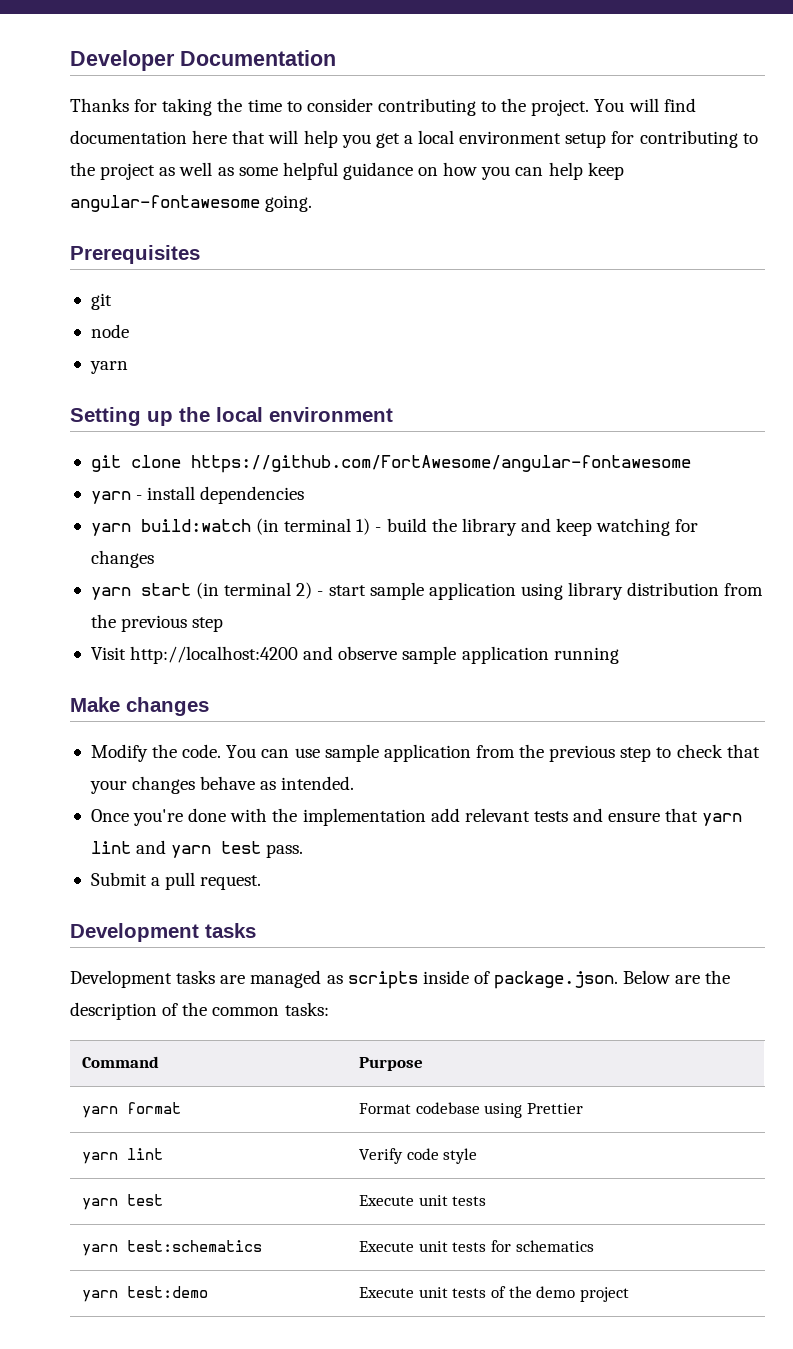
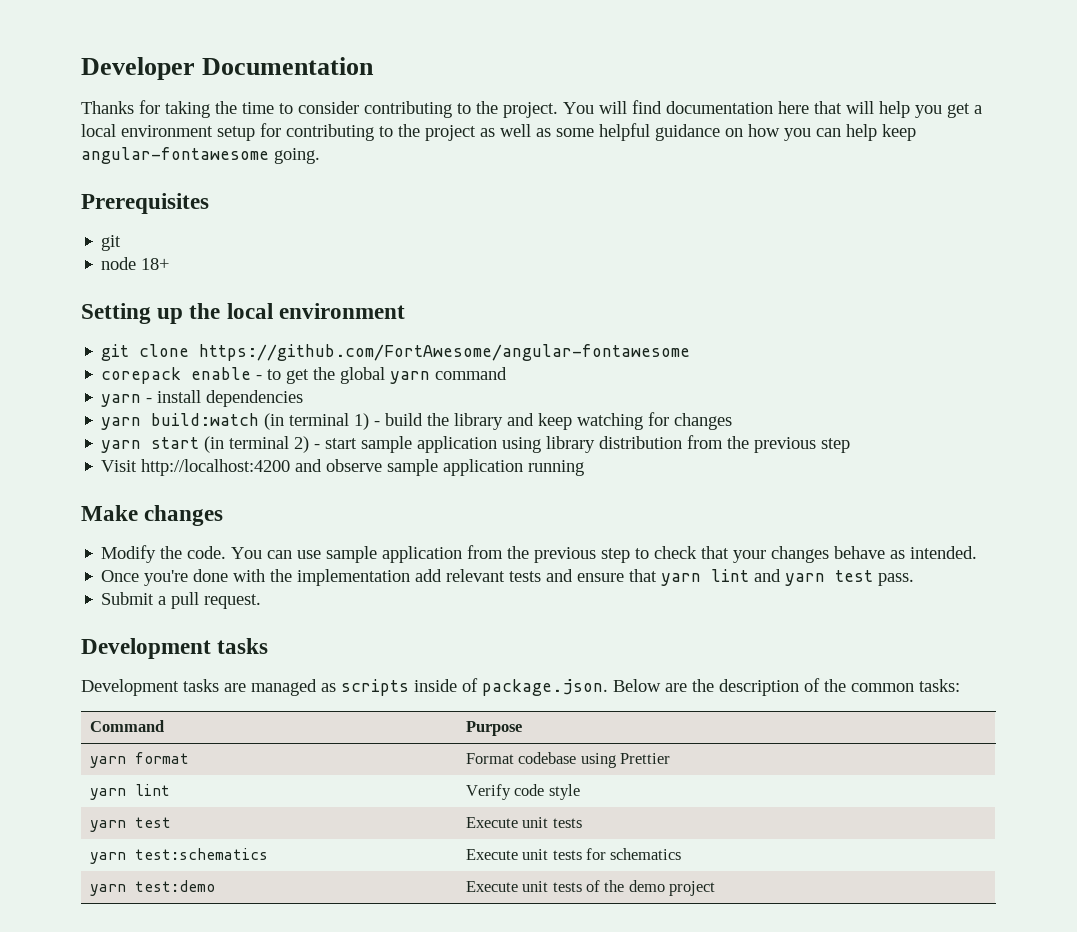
- node
- yarn
+ node 18+
+ corepack enable - to get the global yarn command

